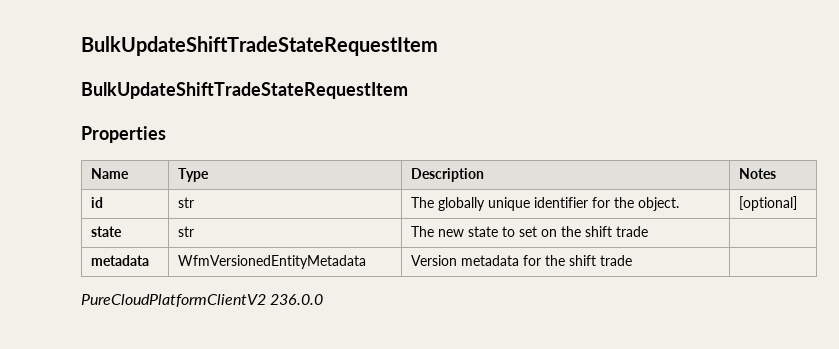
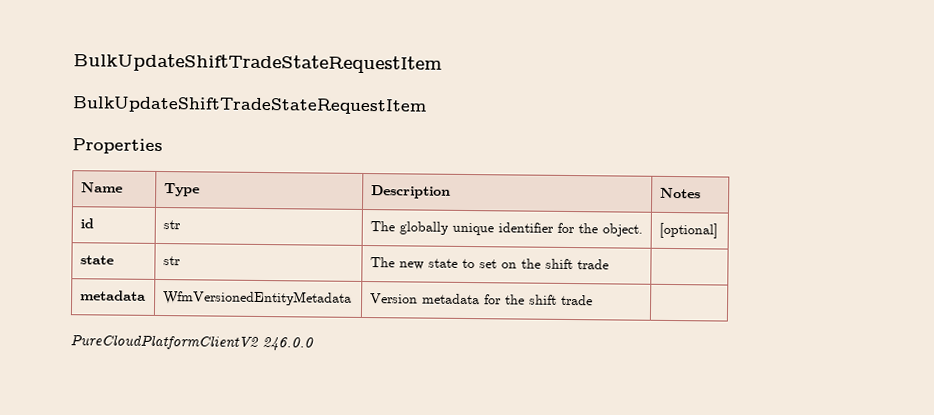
- PureCloudPlatformClientV2 236.0.0
+ PureCloudPlatformClientV2 246.0.0

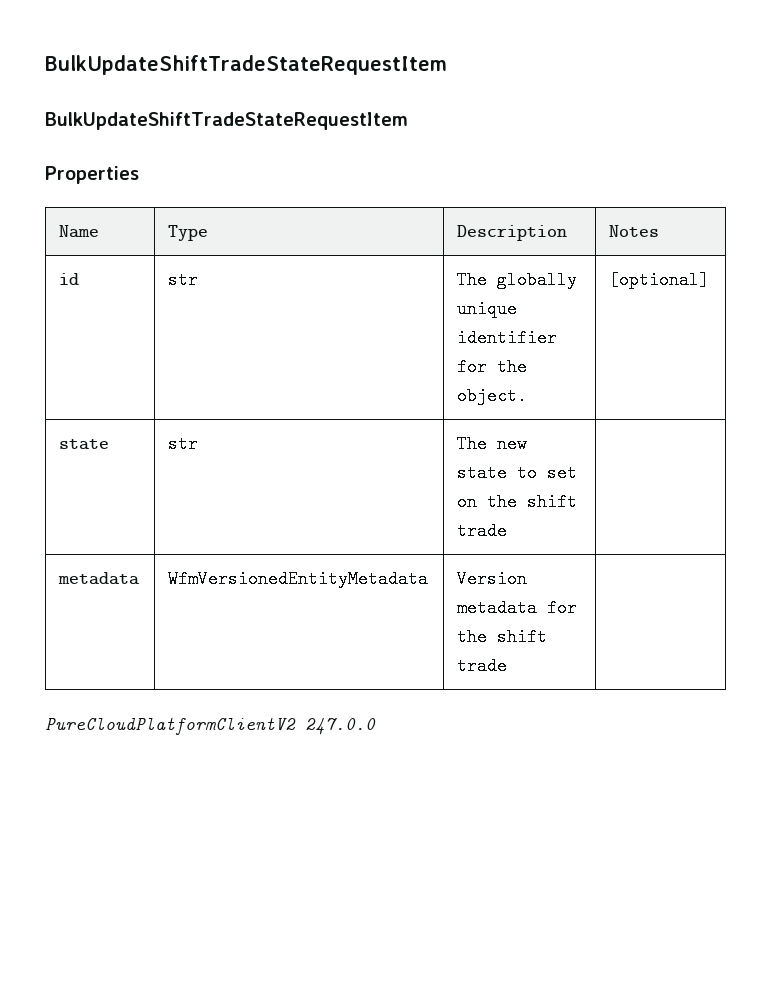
- PureCloudPlatformClientV2 246.0.0
+ PureCloudPlatformClientV2 247.0.0

